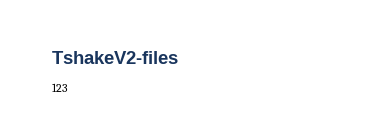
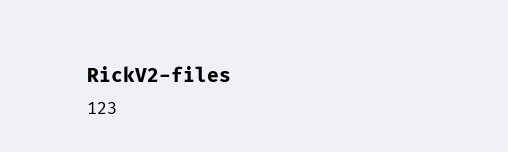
- TshakeV2-files
+ RickV2-files

